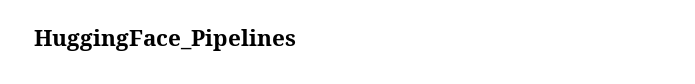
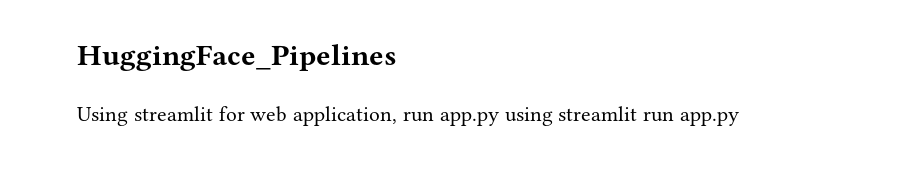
+ Using streamlit for web application, run app.py using streamlit run app.py

